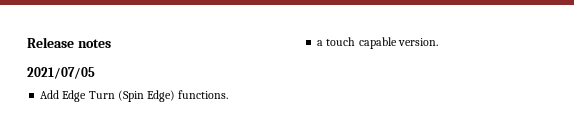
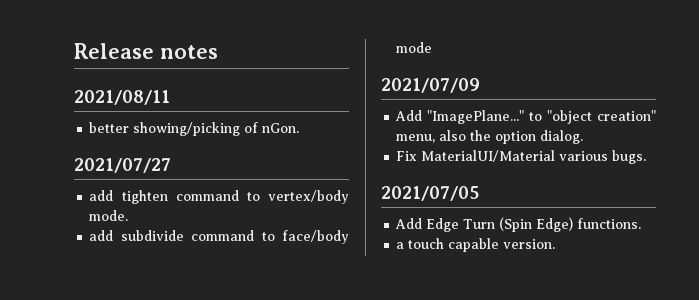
+ 2021/08/11
+ better showing/picking of nGon.
+ 2021/07/27
+ add tighten command to vertex/body mode.
+ add subdivide command to face/body mode
+ 2021/07/09
+ Add "ImagePlane..." to "object creation" menu, also the option dialog.
+ Fix MaterialUI/Material various bugs.

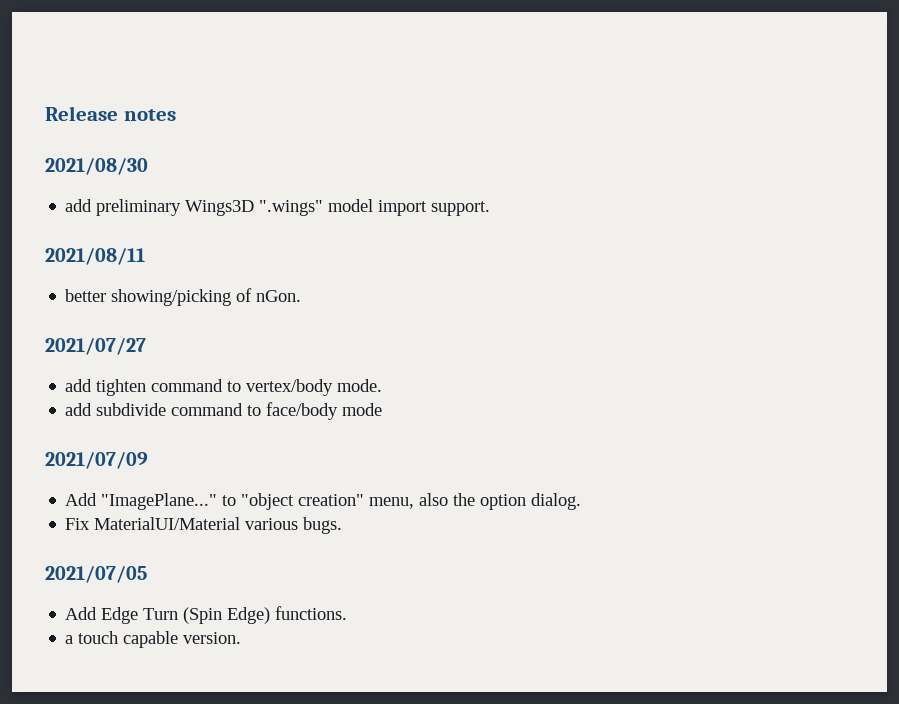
+ 2021/08/30
+ add preliminary Wings3D ".wings" model import support.

